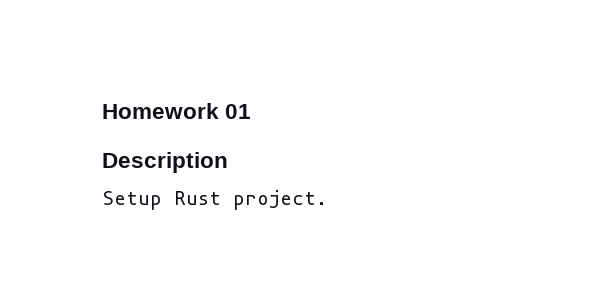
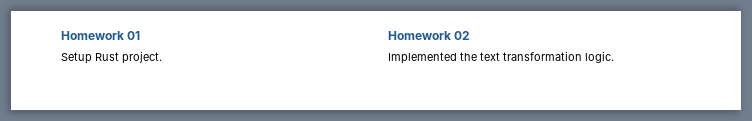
- Description
+ Homework 02
+ Implemented the text transformation logic.

